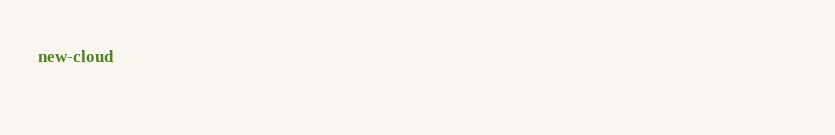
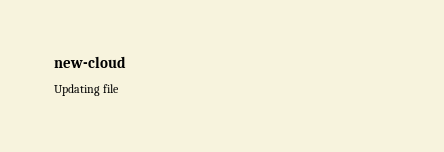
+ Updating file

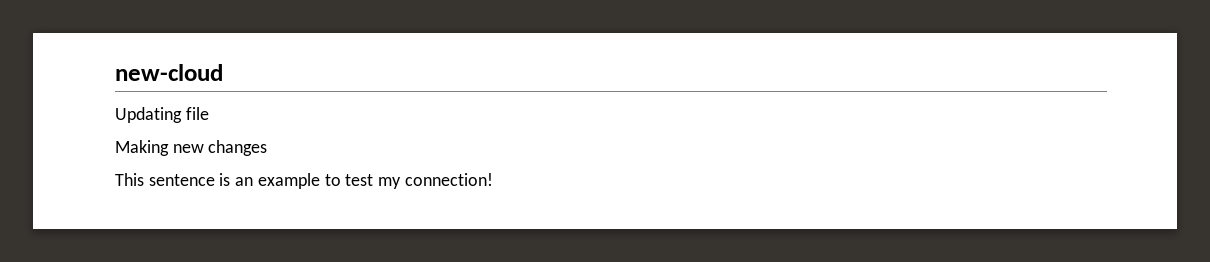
+ Making new changes
+ This sentence is an example to test my connection!

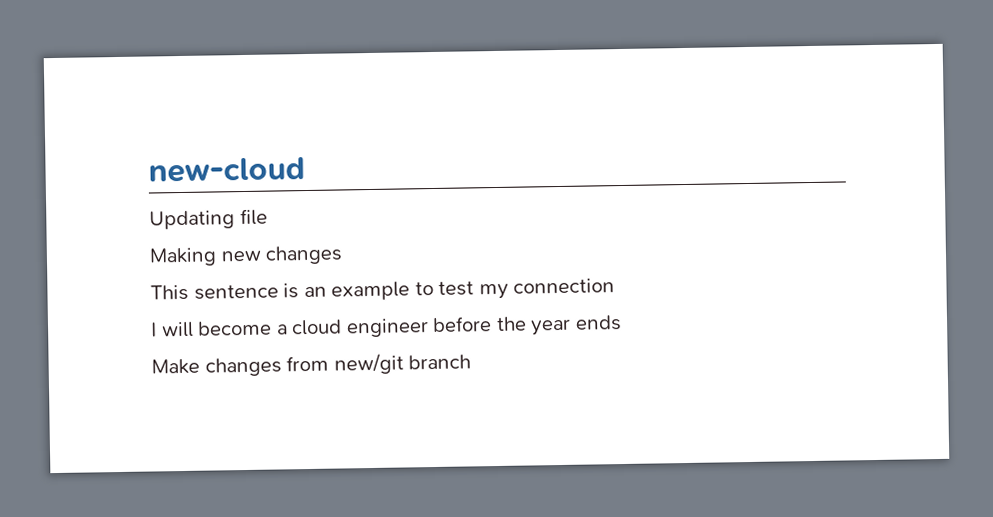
- This sentence is an example to test my connection!
+ This sentence is an example to test my connection
+ I will become a cloud engineer before the year ends
+ Make changes from new/git branch

